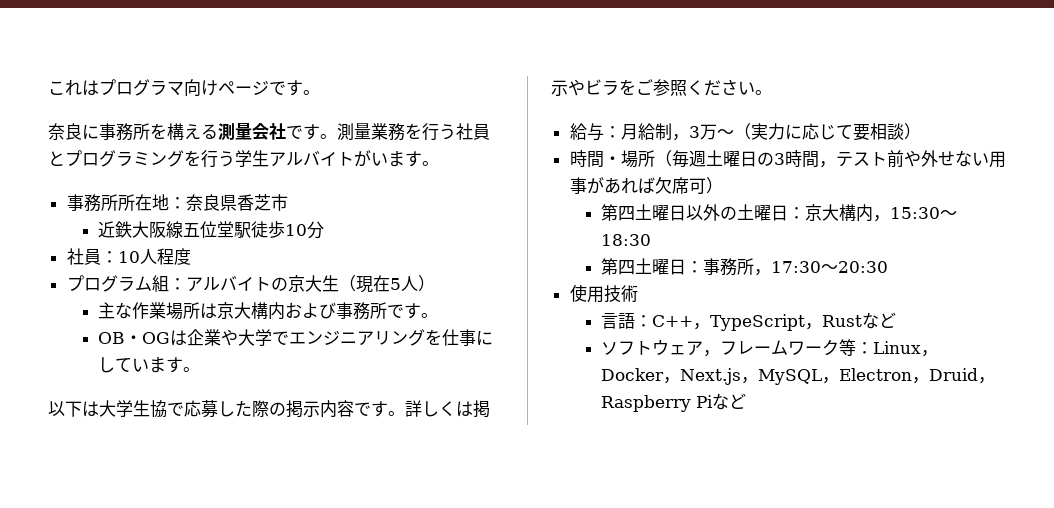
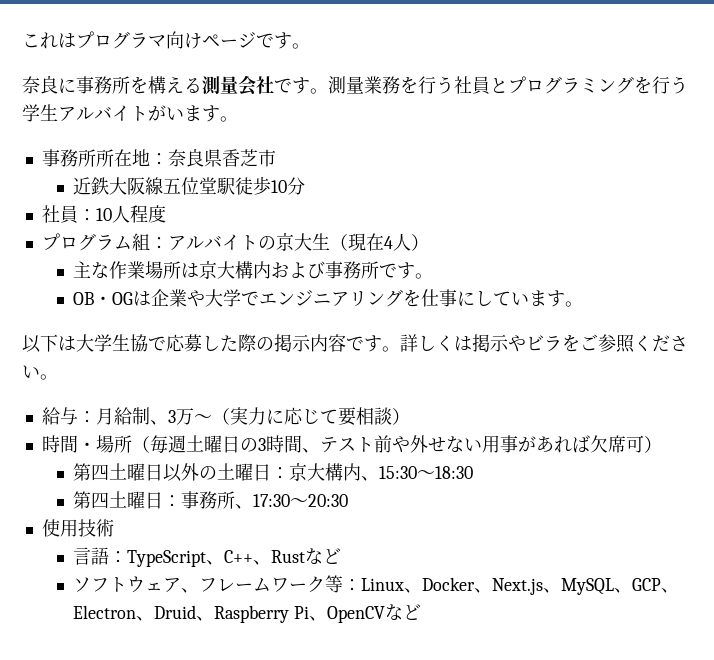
- プログラム組：アルバイトの京大生（現在5人）
+ プログラム組：アルバイトの京大生（現在4人）
- 給与：月給制，3万〜（実力に応じて要相談）
+ 給与：月給制、3万〜（実力に応じて要相談）
- 時間・場所（毎週土曜日の3時間，テスト前や外せない用事があれば欠席可）
+ 時間・場所（毎週土曜日の3時間、テスト前や外せない用事があれば欠席可）
- 第四土曜日以外の土曜日：京大構内，15:30〜18:30
+ 第四土曜日以外の土曜日：京大構内、15:30〜18:30
- 第四土曜日：事務所，17:30〜20:30
+ 第四土曜日：事務所、17:30〜20:30
- 言語：C++，TypeScript，Rustなど
+ 言語：TypeScript、C++、Rustなど
- ソフトウェア，フレームワーク等：Linux，Docker，Next.js，MySQL，Electron，Druid，Raspberry Piなど
+ ソフトウェア、フレームワーク等：Linux、Docker、Next.js、MySQL、GCP、Electron、Druid、Raspberry Pi、OpenCVなど

